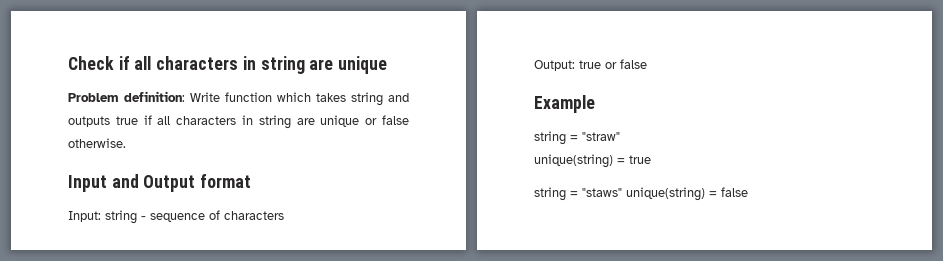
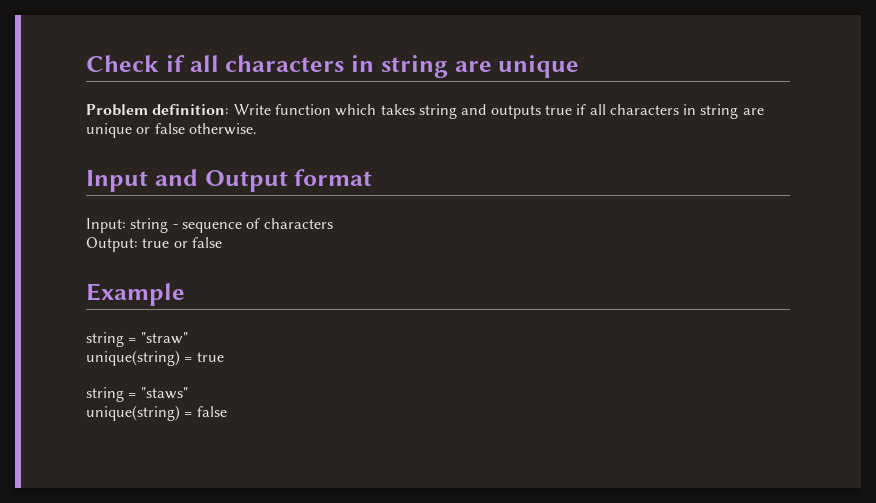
- string = "staws" unique(string) = false
+ string = "staws"
+ unique(string) = false

